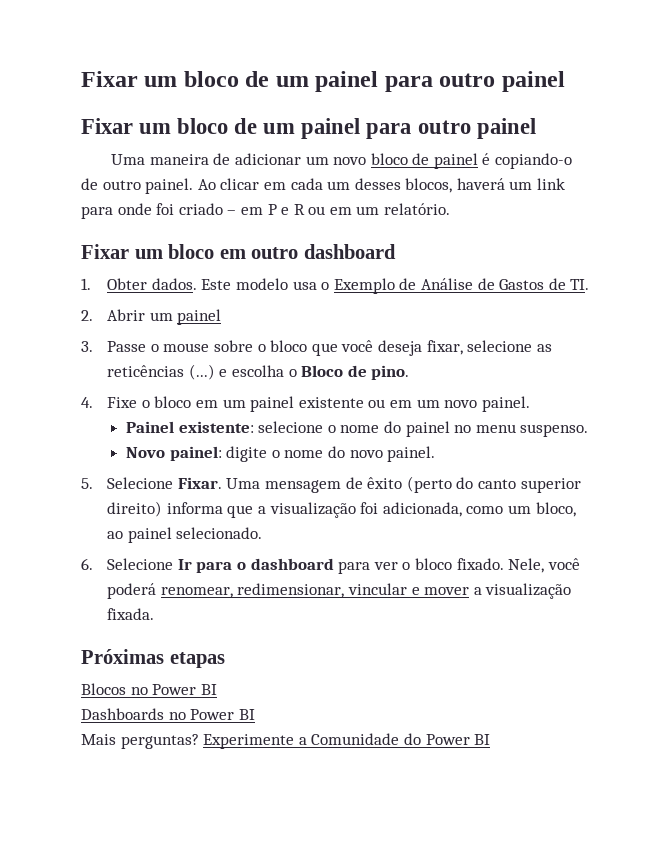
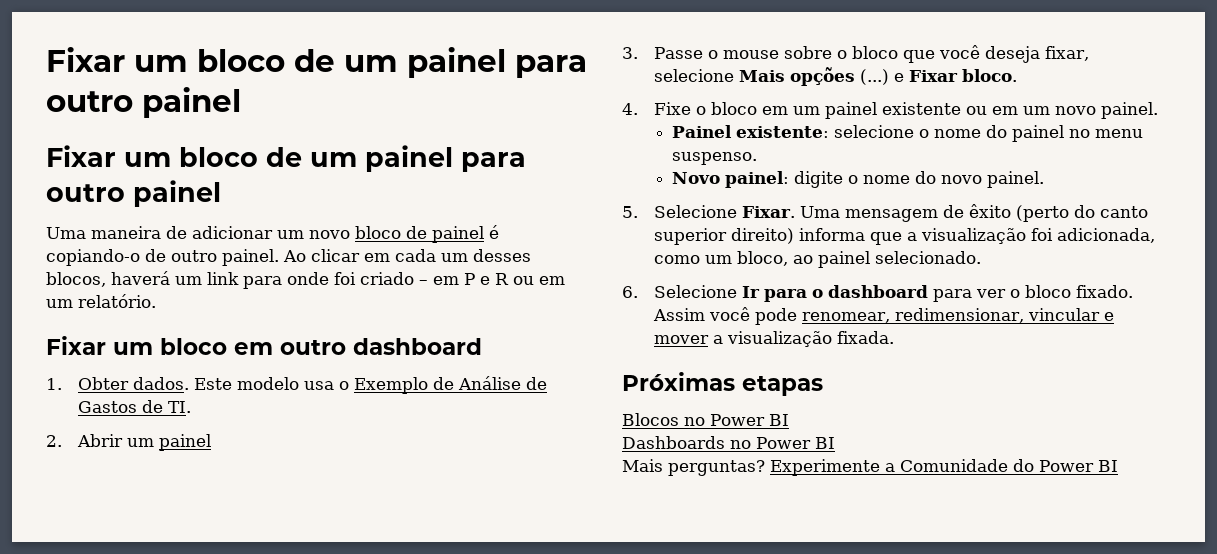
- 3. Passe o mouse sobre o bloco que você deseja fixar, selecione as reticências (...) e escolha o Bloco de pino.
+ 3. Passe o mouse sobre o bloco que você deseja fixar, selecione Mais opções (...) e Fixar bloco.
- Nele, você poderá renomear, redimensionar, vincular e mover a visualização fixada.
+ Assim você pode renomear, redimensionar, vincular e mover a visualização fixada.

